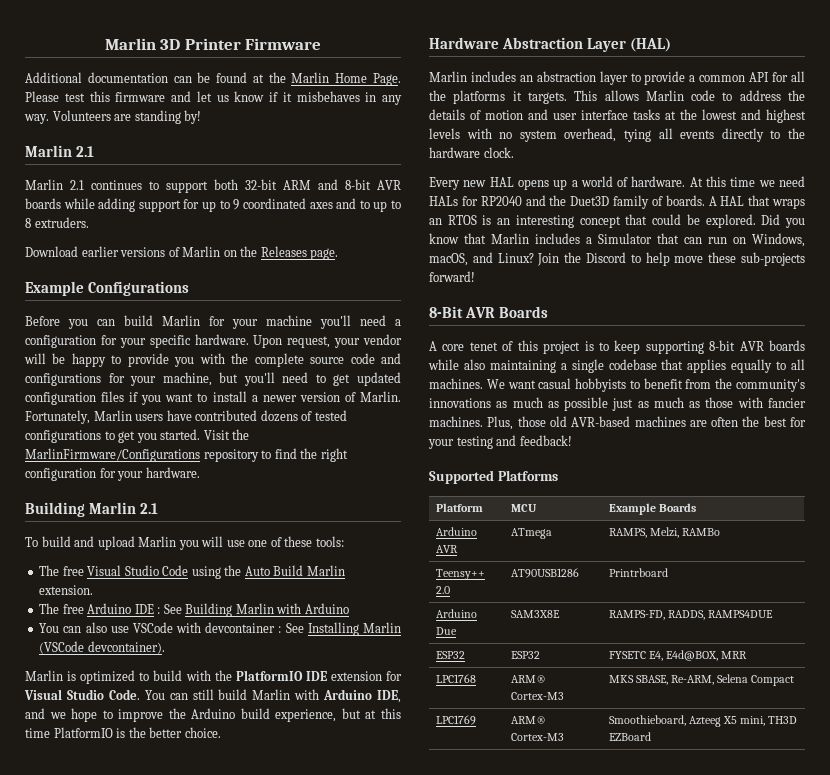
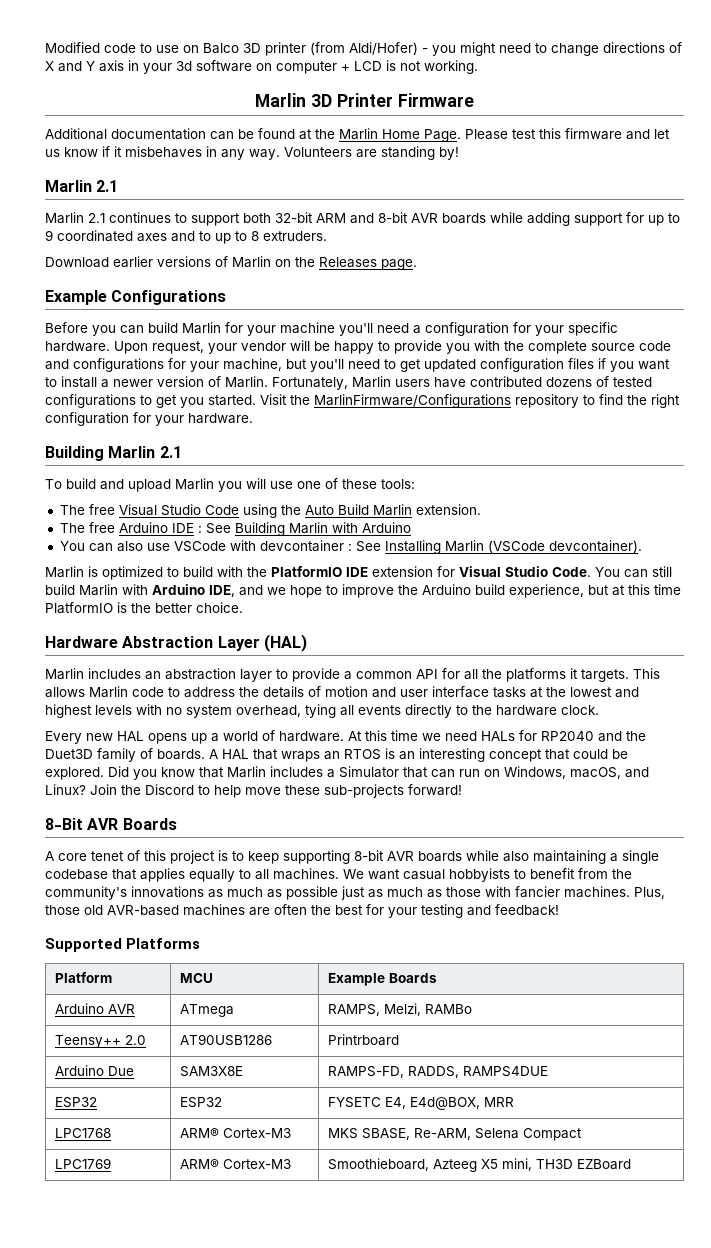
+ Modified code to use on Balco 3D printer (from Aldi/Hofer) - you might need to change directions of X and Y axis in your 3d software on computer + LCD is not working.

